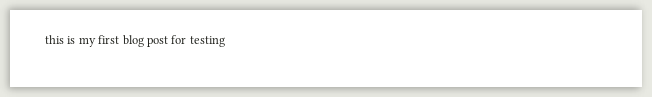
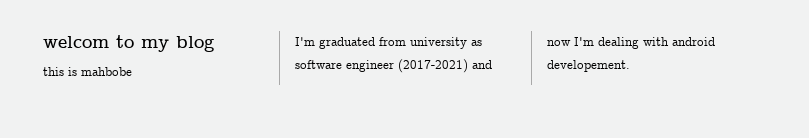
- this is my first blog post for testing
+ welcom to my blog
+ this is mahbobe
+ I'm graduated from university as software engineer (2017-2021) and now I'm dealing with android developement.

